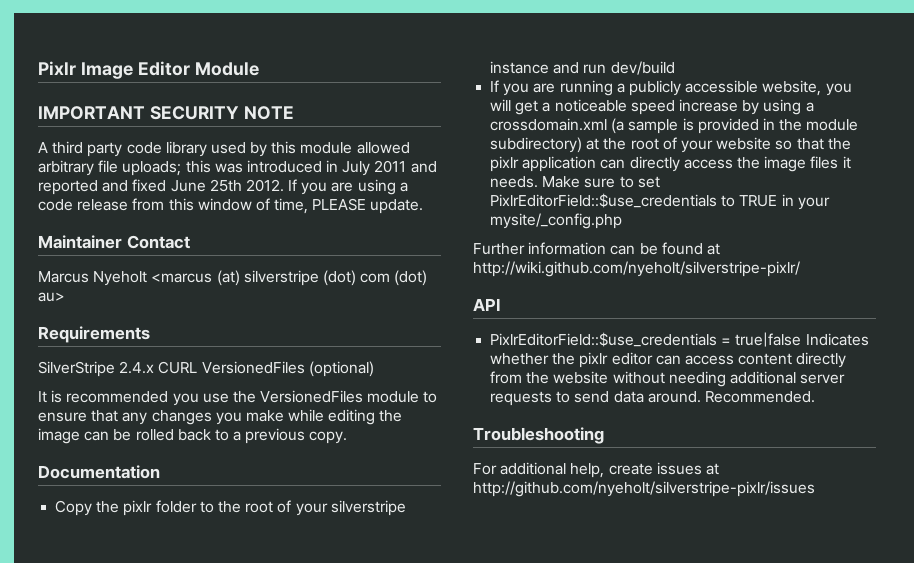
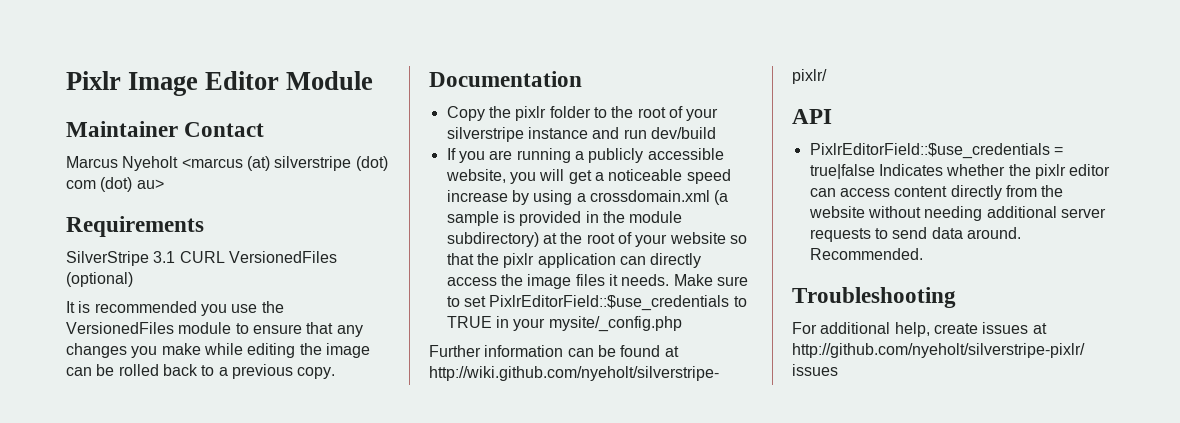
- IMPORTANT SECURITY NOTE
- A third party code library used by this module allowed arbitrary file uploads; this was introduced in July 2011 and reported and fixed June 25th 2012. If you are using a code release from this window of time, PLEASE update.
- SilverStripe 2.4.x CURL VersionedFiles (optional)
+ SilverStripe 3.1 CURL VersionedFiles (optional)

